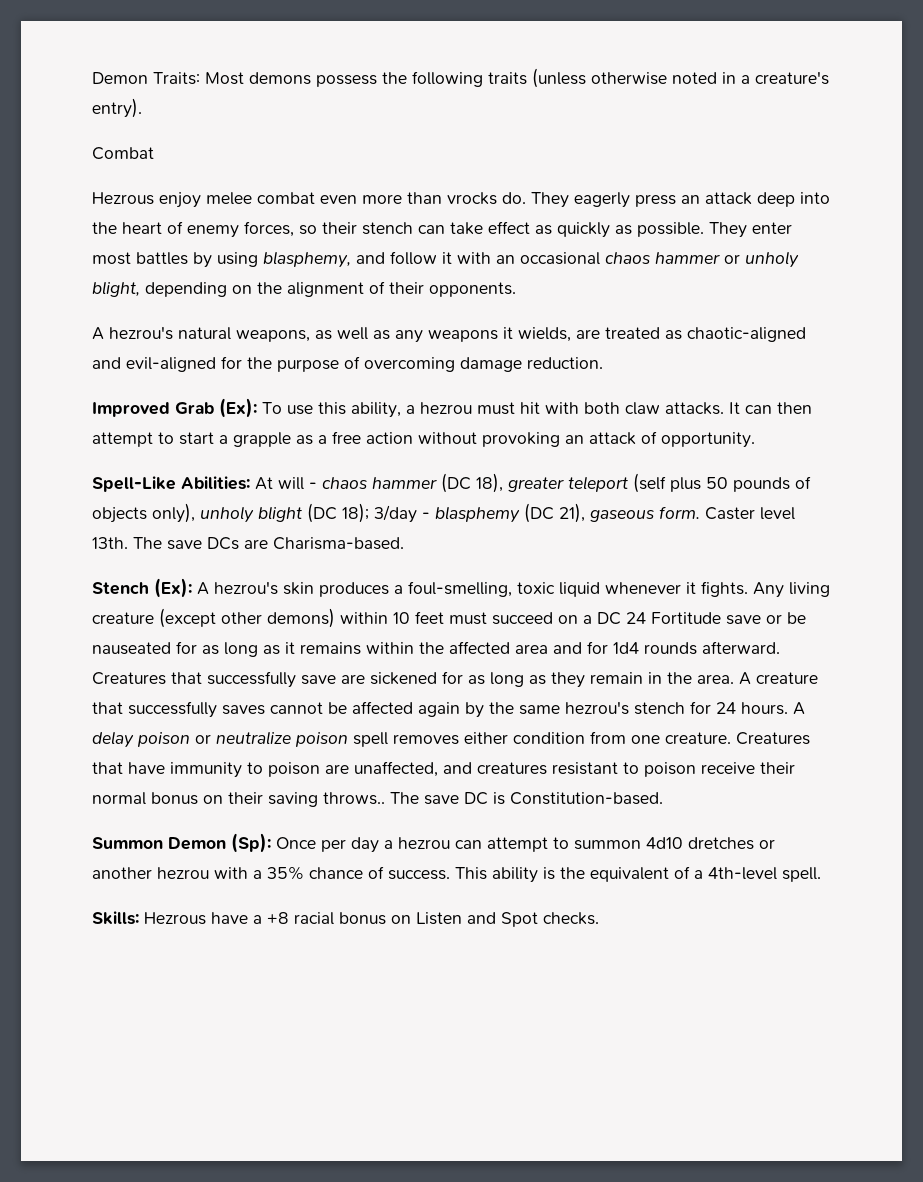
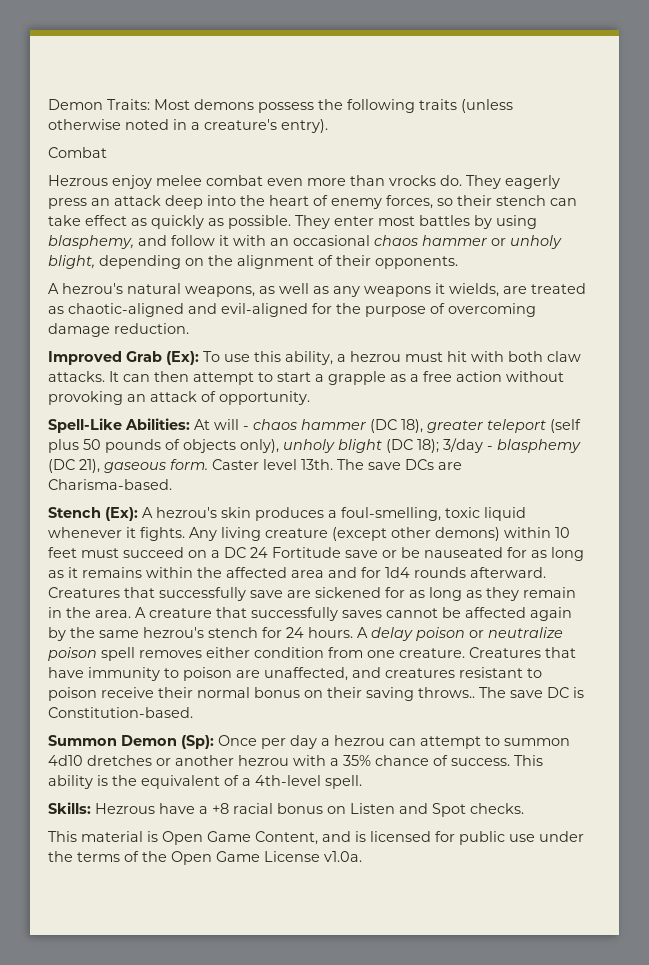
+ This material is Open Game Content, and is licensed for public use under the terms of the Open Game License v1.0a.

